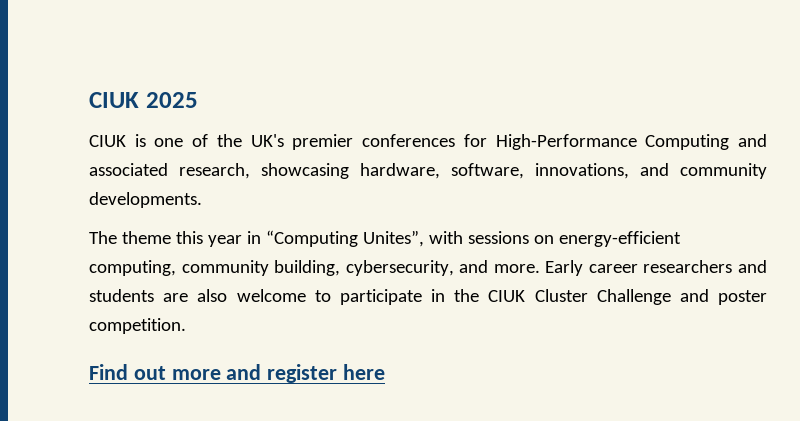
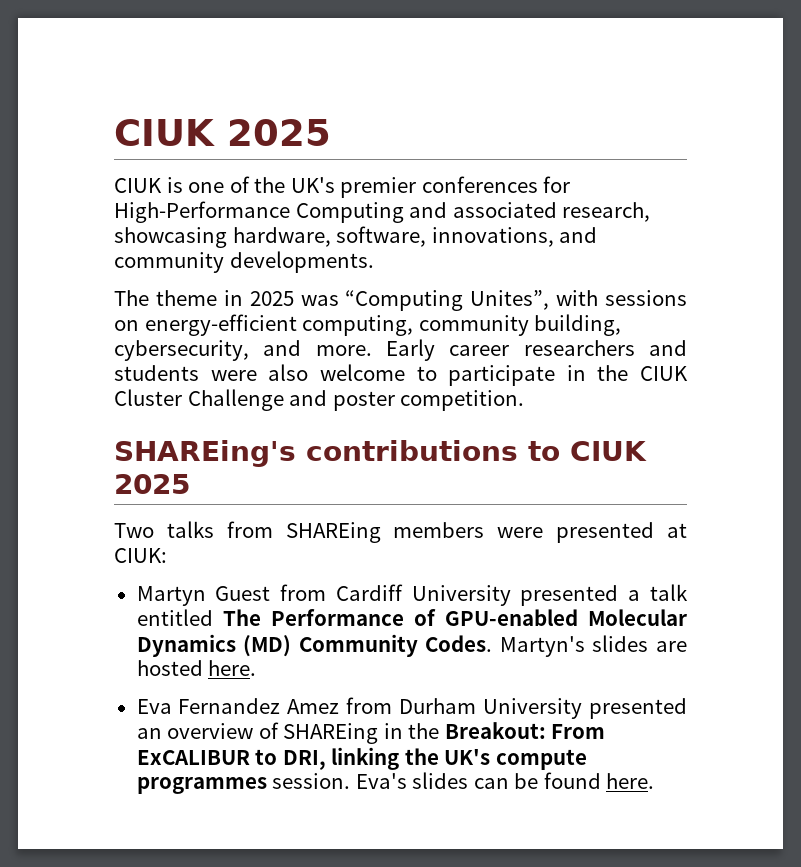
- The theme this year in “Computing Unites”, with sessions on energy-efficient computing, community building, cybersecurity, and more.
+ The theme in 2025 was “Computing Unites”, with sessions on energy-efficient computing, community building, cybersecurity, and more.
- Early career researchers and students are also welcome to participate in the CIUK Cluster Challenge and poster competition.
+ Early career researchers and students were also welcome to participate in the CIUK Cluster Challenge and poster competition.
- Find out more and register here
+ SHAREing's contributions to CIUK 2025
+ Two talks from SHAREing members were presented at CIUK:
+ Martyn Guest from Cardiff University presented a talk entitled The Performance of GPU-enabled Molecular Dynamics (MD) Community Codes. Martyn's slides are hosted here.
+ Eva Fernandez Amez from Durham University presented an overview of SHAREing in the Breakout: From ExCALIBUR to DRI, linking the UK's compute programmes session. Eva's slides can be found here.

